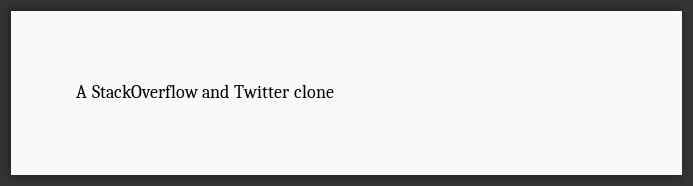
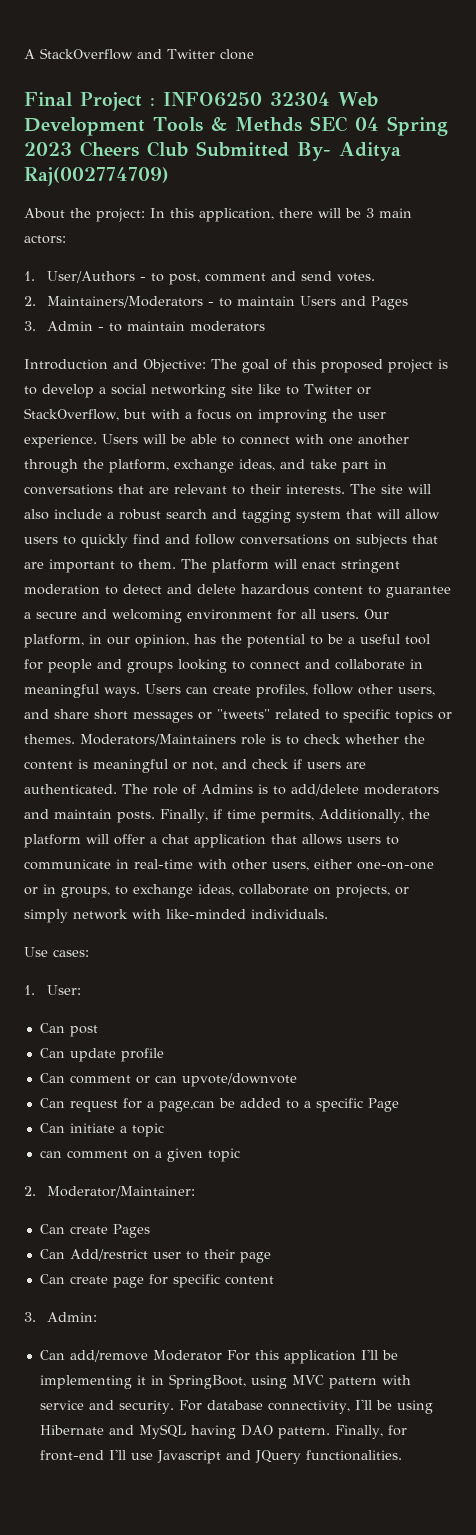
+ Final Project : INFO6250 32304 Web Development Tools & Methds SEC 04 Spring 2023 Cheers Club Submitted By- Aditya Raj(002774709)
+ About the project: In this application, there will be 3 main actors:
+ 1. User/Authors - to post, comment and send votes.
+ 2. Maintainers/Moderators - to maintain Users and Pages
+ 3. Admin - to maintain moderators
+ Introduction and Objective: The goal of this proposed project is to develop a social networking site like to Twitter or StackOverflow, but with a focus on improving the user experience. Users will be able to connect with one another through the platform, exchange ideas, and take part in conversations that are relevant to their interests. The site will also include a robust search and tagging system that will allow users to quickly find and follow conversations on subjects that are important to them. The platform will enact stringent moderation to detect and delete hazardous content to guarantee a secure and welcoming environment for all users. Our platform, in our opinion, has the potential to be a useful tool for people and groups looking to connect and collaborate in meaningful ways. Users can create profiles, follow other users, and share short messages or "tweets" related to specific topics or themes. Moderators/Maintainers role is to check whether the content is meaningful or not, and check if users are authenticated. The role of Admins is to add/delete moderators and maintain posts. Finally, if time permits, Additionally, the platform will offer a chat application that allows users to communicate in real-time with other users, either one-on-one or in groups, to exchange ideas, collaborate on projects, or simply network with like-minded individuals.
+ Use cases:
+ 1. User:
+ Can post
+ Can update profile
+ Can comment or can upvote/downvote
+ Can request for a page,can be added to a specific Page
+ Can initiate a topic
+ can comment on a given topic
+ 2. Moderator/Maintainer:
+ Can create Pages
+ Can Add/restrict user to their page
+ Can create page for specific content
+ 3. Admin:
+ Can add/remove Moderator For this application I'll be implementing it in SpringBoot, using MVC pattern with service and security. For database connectivity, I'll be using Hibernate and MySQL having DAO pattern. Finally, for front-end I'll use Javascript and JQuery functionalities.

